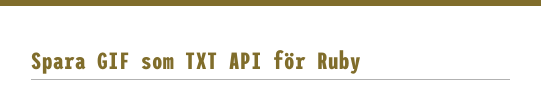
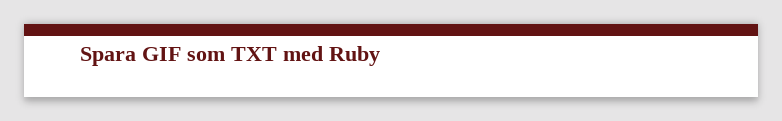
- Spara GIF som TXT API för Ruby
+ Spara GIF som TXT med Ruby

